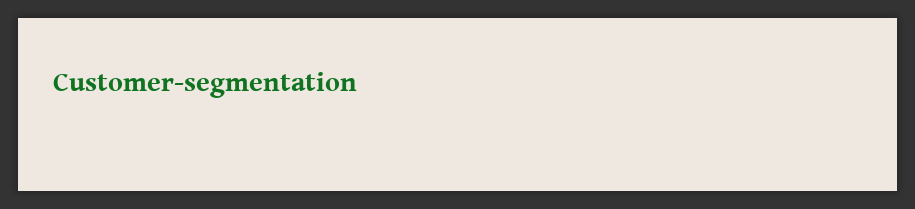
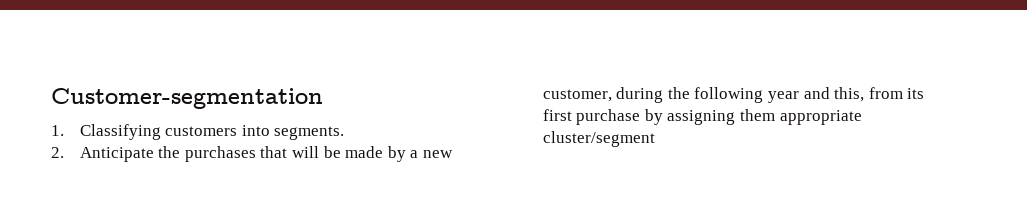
+ 1. Classifying customers into segments.
+ 2. Anticipate the purchases that will be made by a new customer, during the following year and this, from its first purchase by assigning them appropriate cluster/segment

